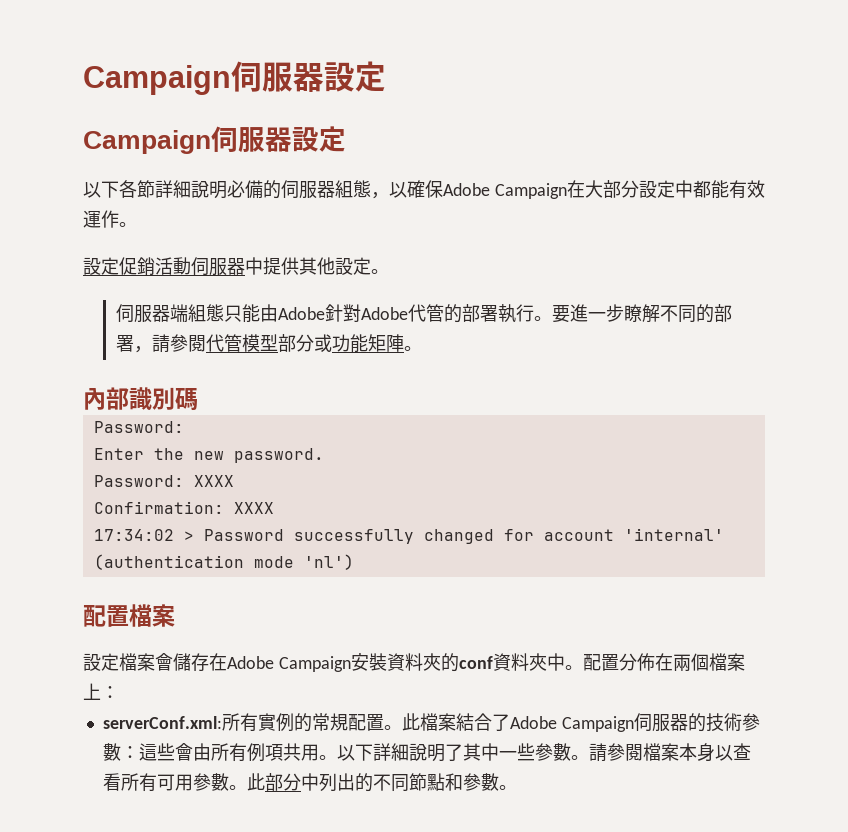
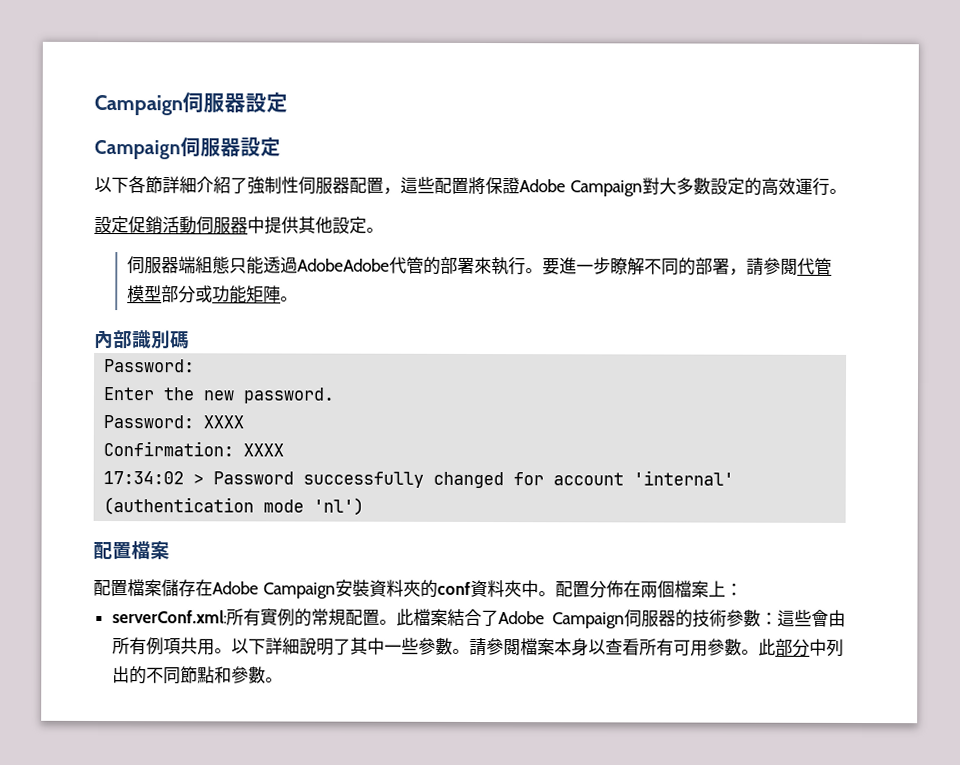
- 以下各節詳細說明必備的伺服器組態，以確保Adobe Campaign在大部分設定中都能有效運作。
+ 以下各節詳細介紹了強制性伺服器配置，這些配置將保證Adobe Campaign對大多數設定的高效運行。
- 伺服器端組態只能由Adobe針對Adobe代管的部署執行。
+ 伺服器端組態只能透過AdobeAdobe代管的部署來執行。
- 設定檔案會儲存在Adobe Campaign安裝資料夾的conf資料夾中。
+ 配置檔案儲存在Adobe Campaign安裝資料夾的conf資料夾中。

